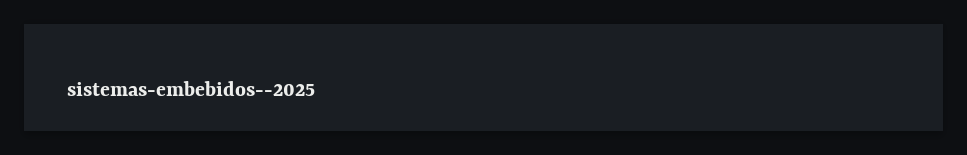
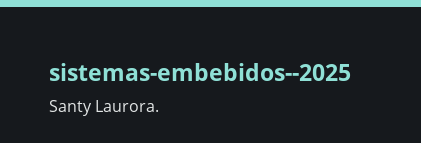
+ Santy Laurora.

